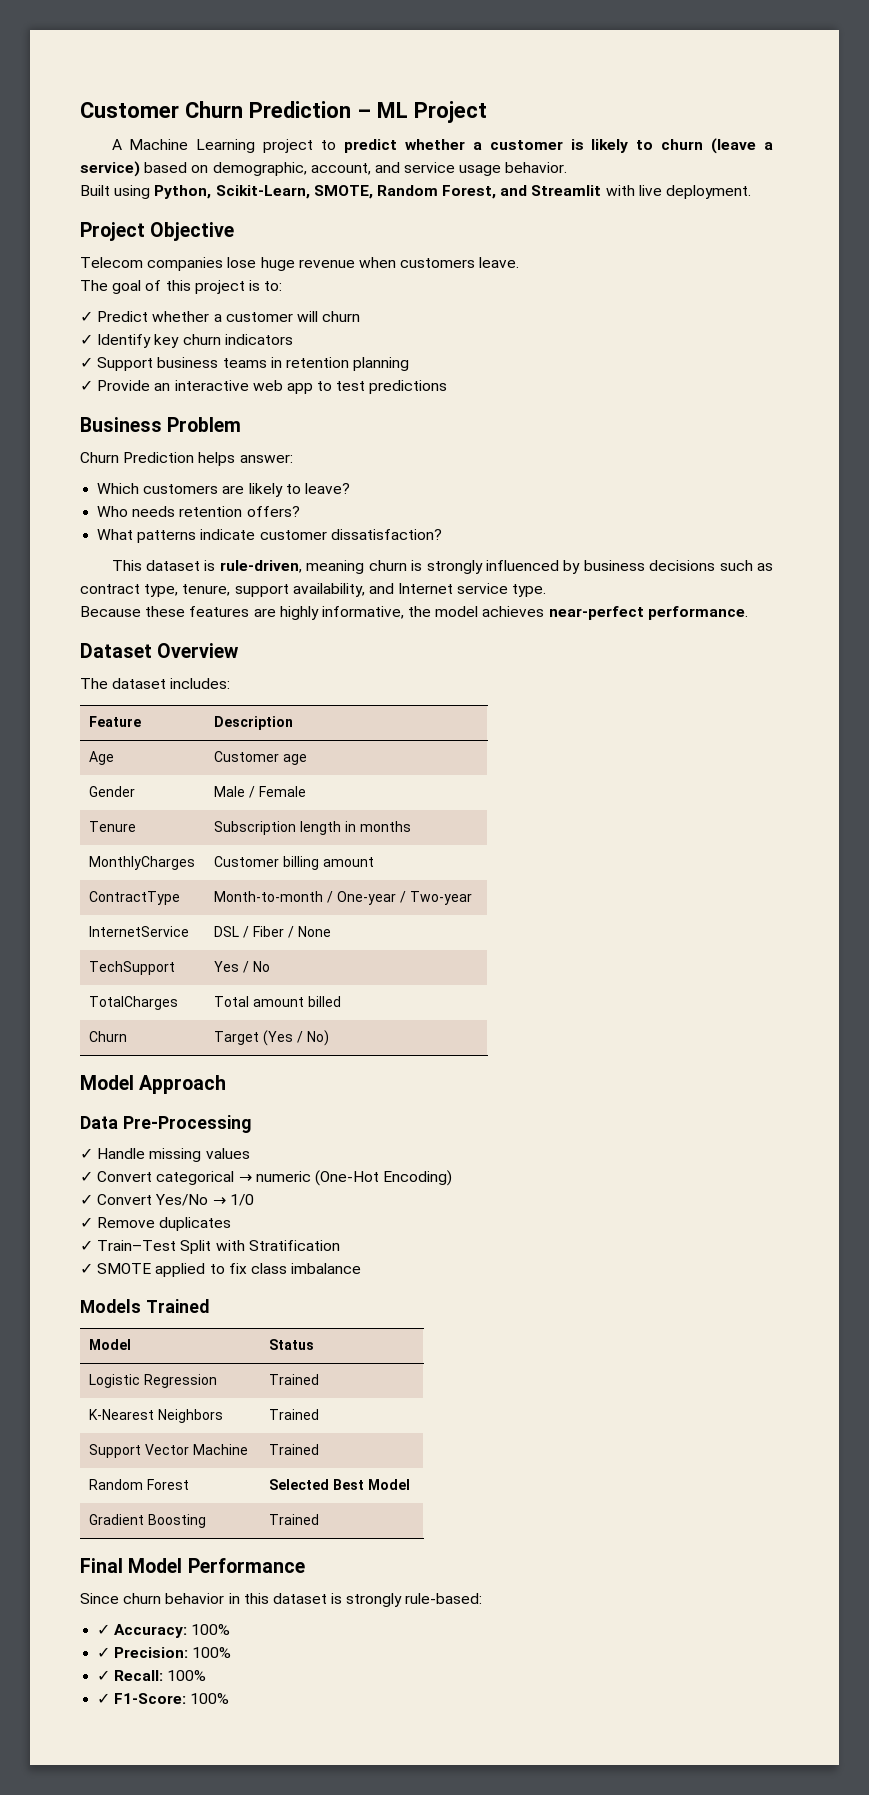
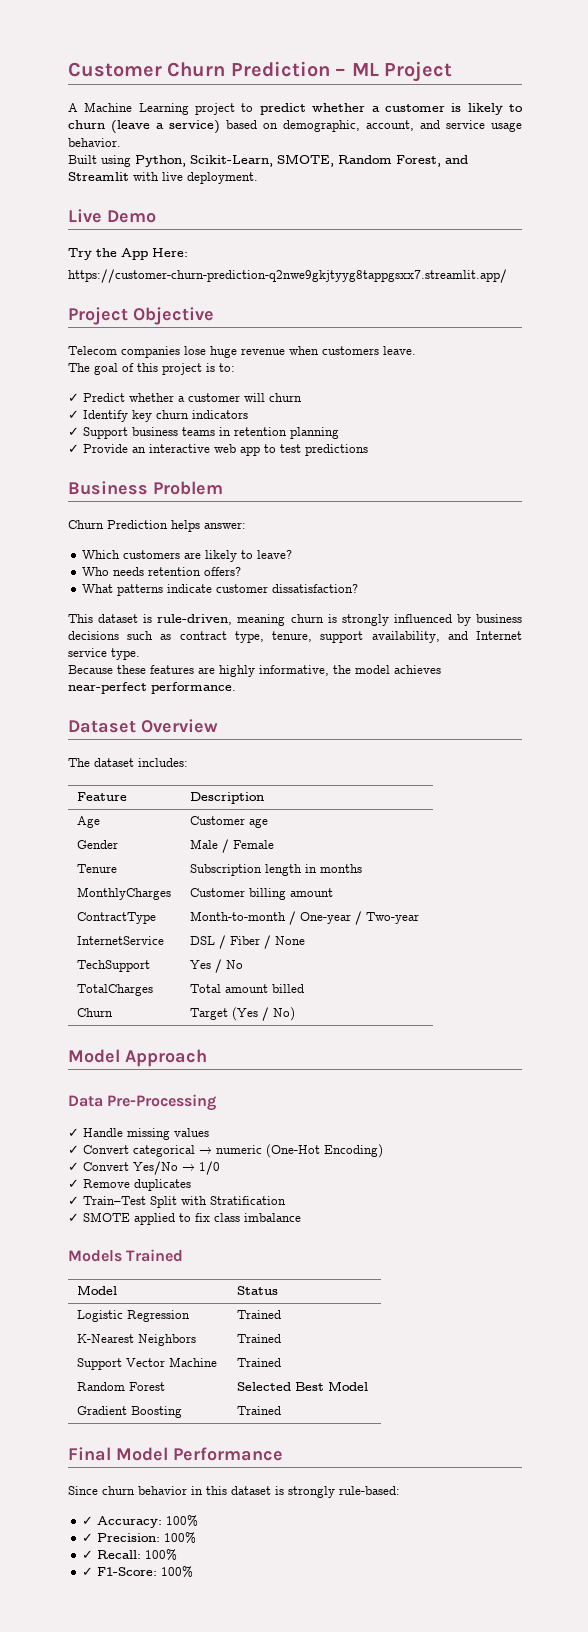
+ Live Demo
+ Try the App Here:
+ https://customer-churn-prediction-q2nwe9gkjtyyg8tappgsxx7.streamlit.app/

